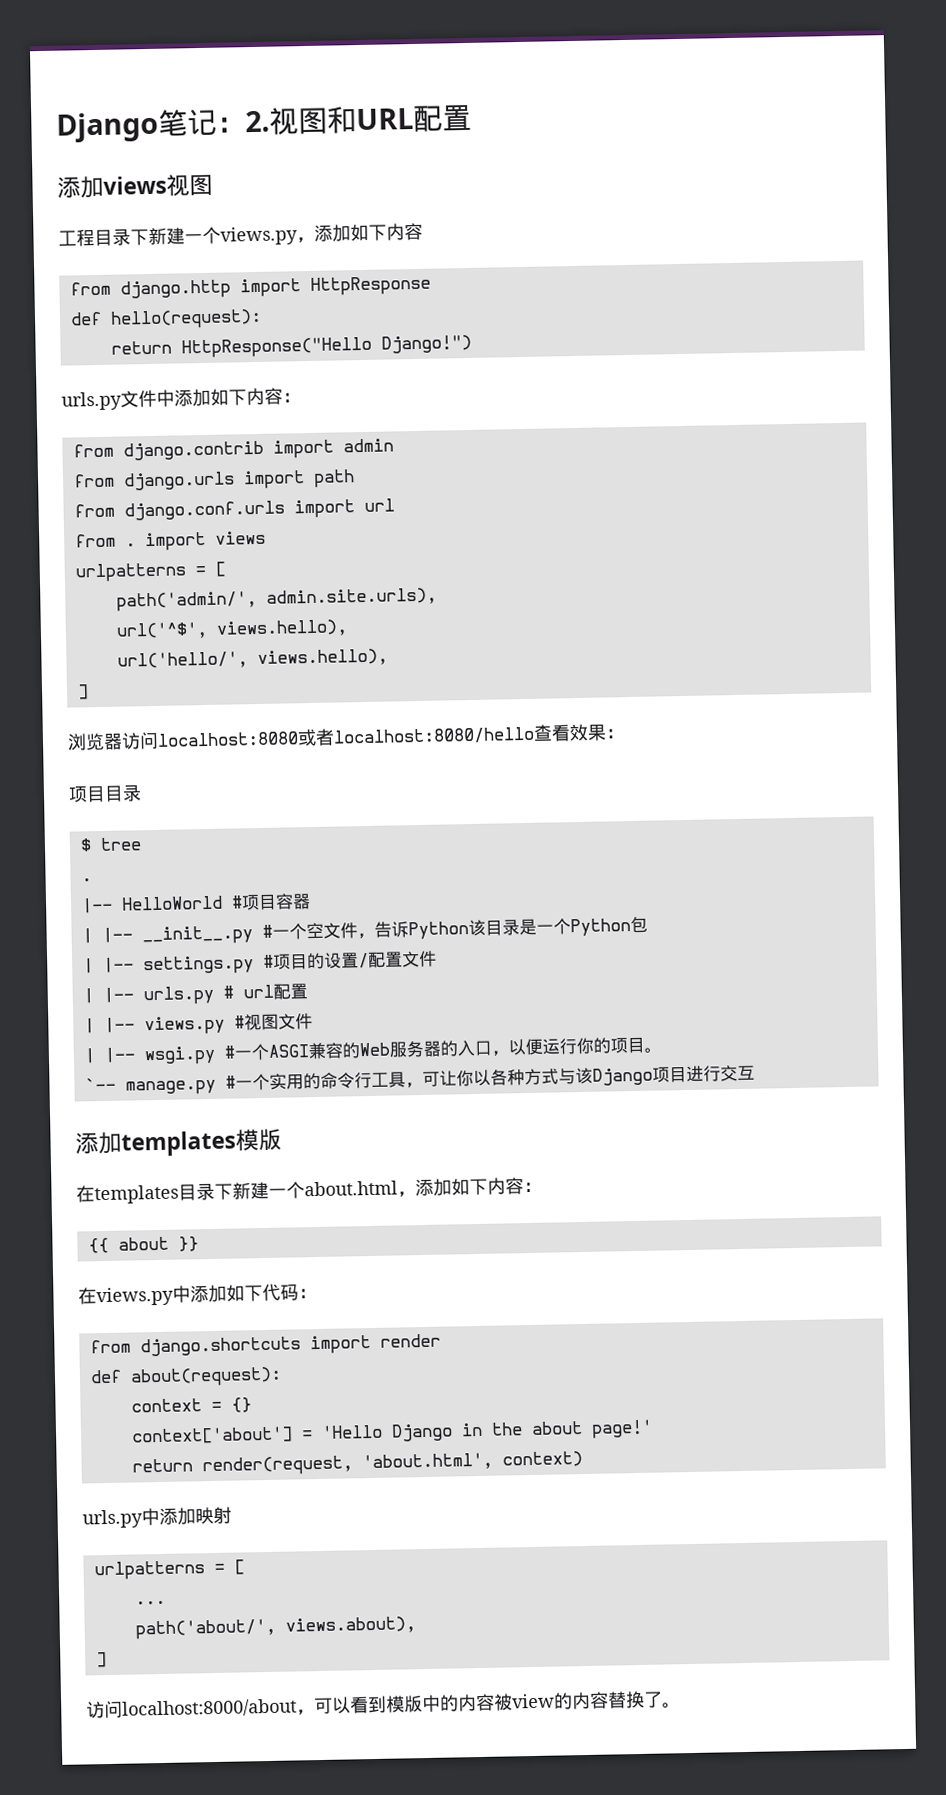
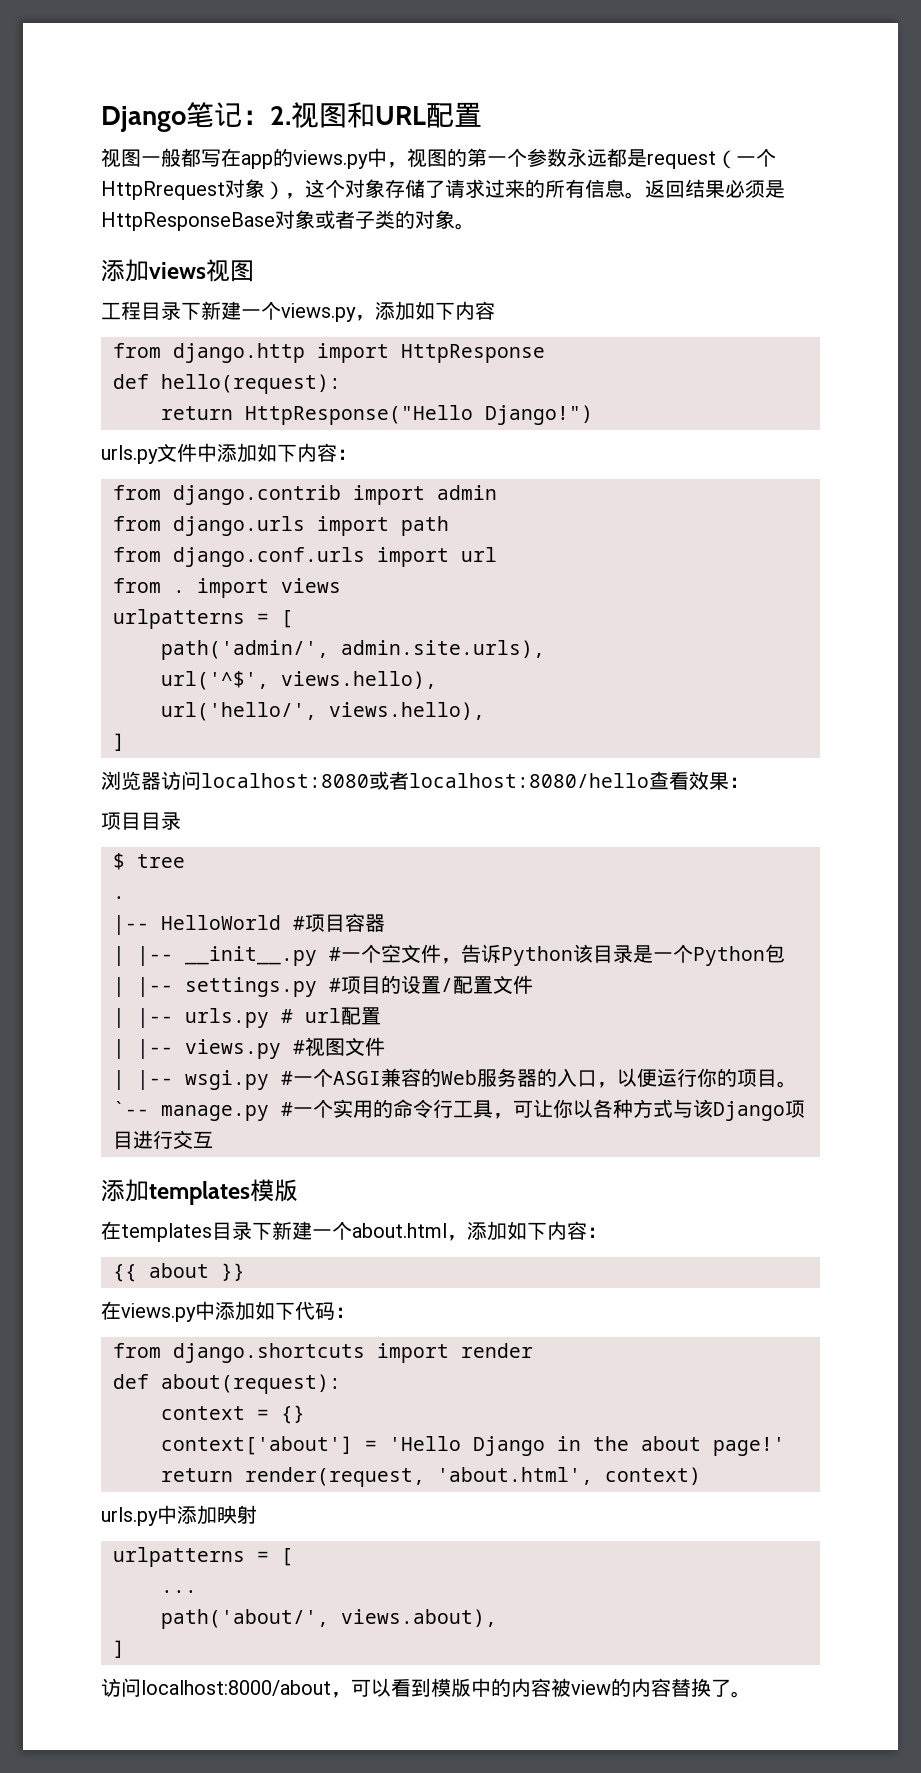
+ 视图一般都写在app的views.py中，视图的第一个参数永远都是request（一个HttpRrequest对象），这个对象存储了请求过来的所有信息。返回结果必须是HttpResponseBase对象或者子类的对象。

